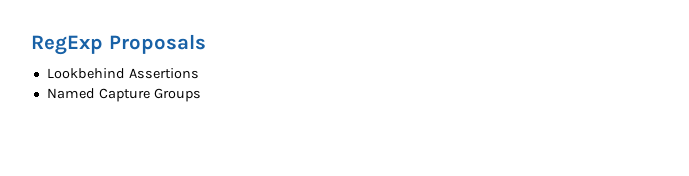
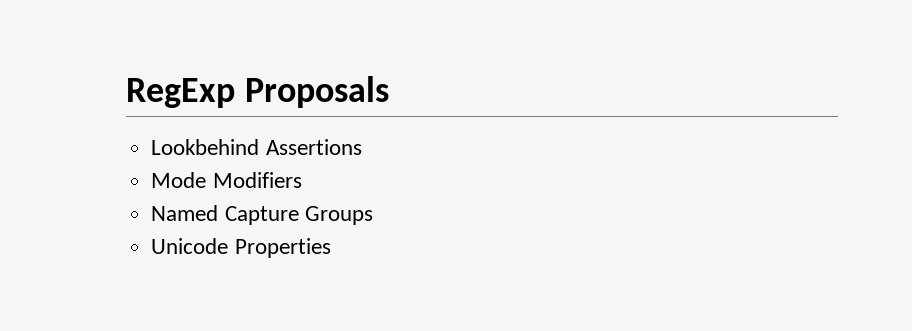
+ Mode Modifiers
+ Unicode Properties

